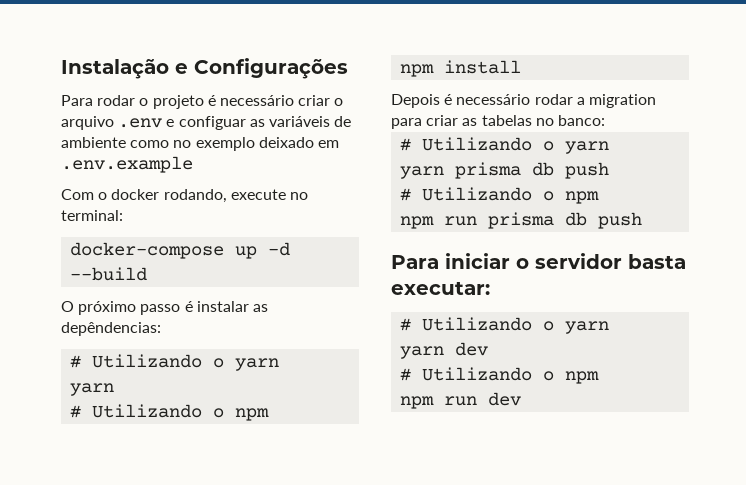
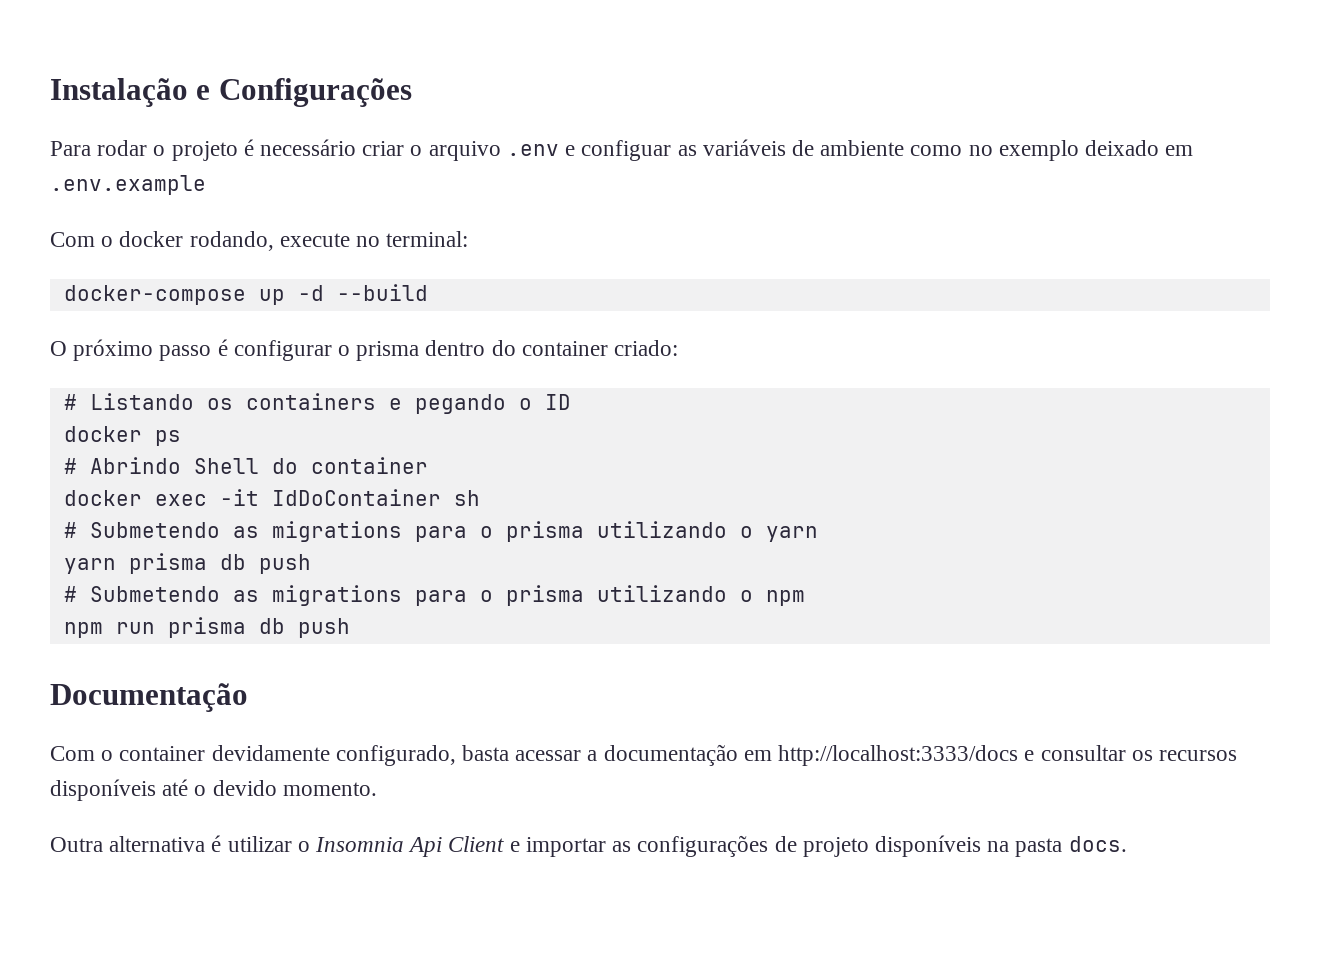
- O próximo passo é instalar as depêndencias:
- # Utilizando o yarn
- yarn
- # Utilizando o npm
- npm install
- Depois é necessário rodar a migration para criar as tabelas no banco:
- # Utilizando o yarn
+ O próximo passo é configurar o prisma dentro do container criado:
+ # Listando os containers e pegando o ID
+ docker ps
+ # Abrindo Shell do container
+ docker exec -it IdDoContainer sh
+ # Submetendo as migrations para o prisma utilizando o yarn
  yarn prisma db push
- # Utilizando o npm
+ # Submetendo as migrations para o prisma utilizando o npm
- Para iniciar o servidor basta executar:
- # Utilizando o yarn
- yarn dev
- # Utilizando o npm
- npm run dev
+ Documentação
+ Com o container devidamente configurado, basta acessar a documentação em http://localhost:3333/docs e consultar os recursos disponíveis até o devido momento.
+ Outra alternativa é utilizar o Insomnia Api Client e importar as configurações de projeto disponíveis na pasta docs.

